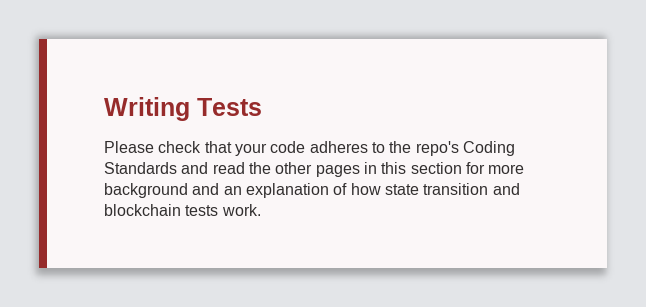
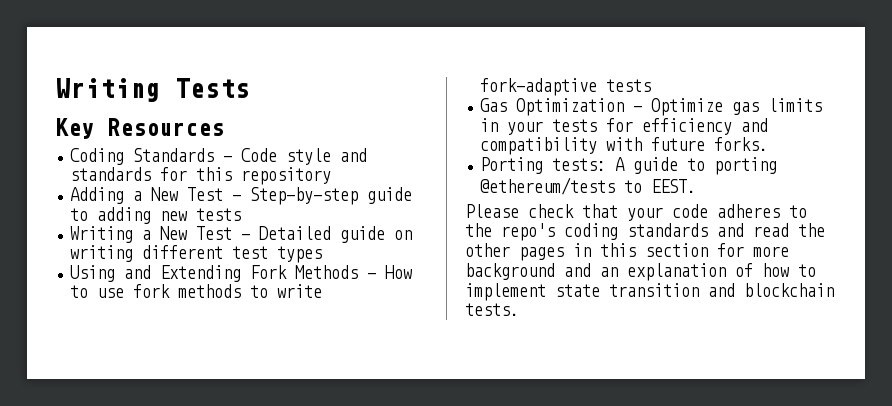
+ Key Resources
+ Coding Standards - Code style and standards for this repository
+ Adding a New Test - Step-by-step guide to adding new tests
+ Writing a New Test - Detailed guide on writing different test types
+ Using and Extending Fork Methods - How to use fork methods to write fork-adaptive tests
+ Gas Optimization - Optimize gas limits in your tests for efficiency and compatibility with future forks.
+ Porting tests: A guide to porting @ethereum/tests to EEST.
- Please check that your code adheres to the repo's Coding Standards and read the other pages in this section for more background and an explanation of how state transition and blockchain tests work.
+ Please check that your code adheres to the repo's coding standards and read the other pages in this section for more background and an explanation of how to implement state transition and blockchain tests.

